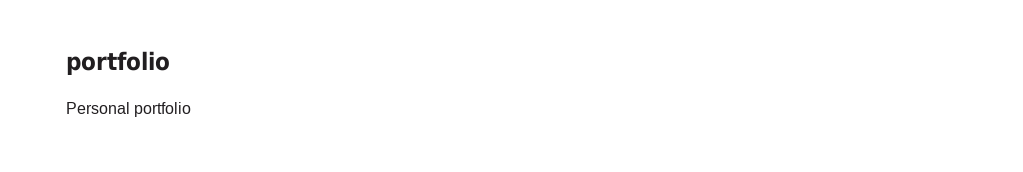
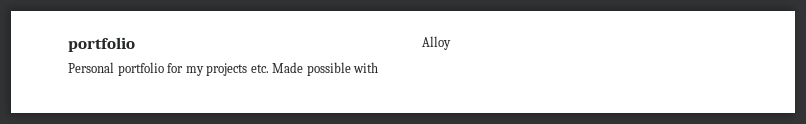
- Personal portfolio
+ Personal portfolio for my projects etc. Made possible with Alloy

